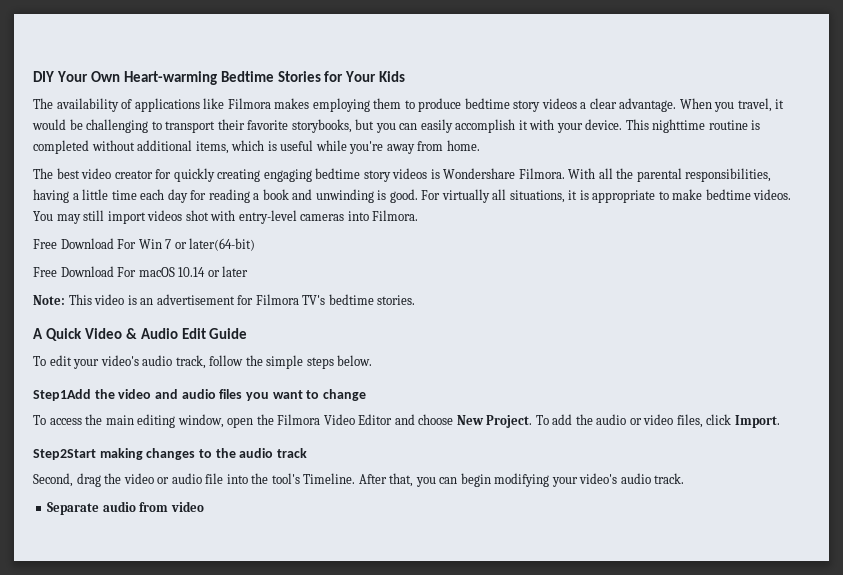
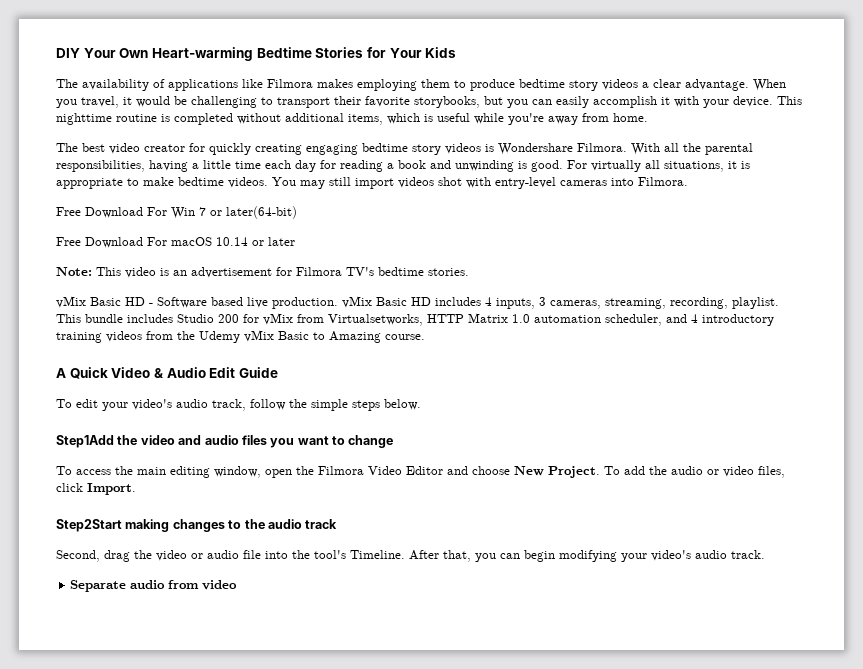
+ vMix Basic HD - Software based live production. vMix Basic HD includes 4 inputs, 3 cameras, streaming, recording, playlist. This bundle includes Studio 200 for vMix from Virtualsetworks, HTTP Matrix 1.0 automation scheduler, and 4 introductory training videos from the Udemy vMix Basic to Amazing course.

